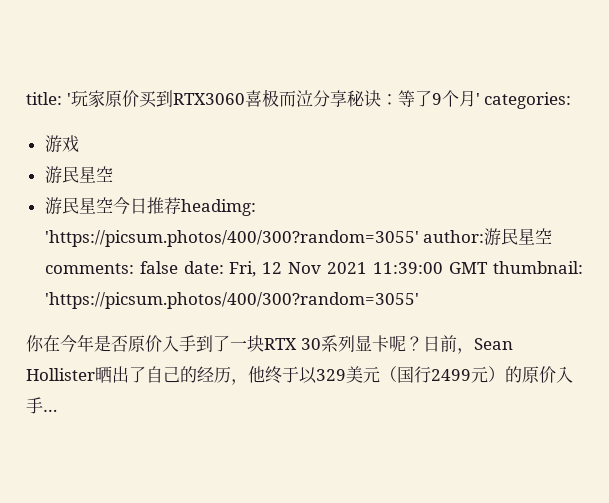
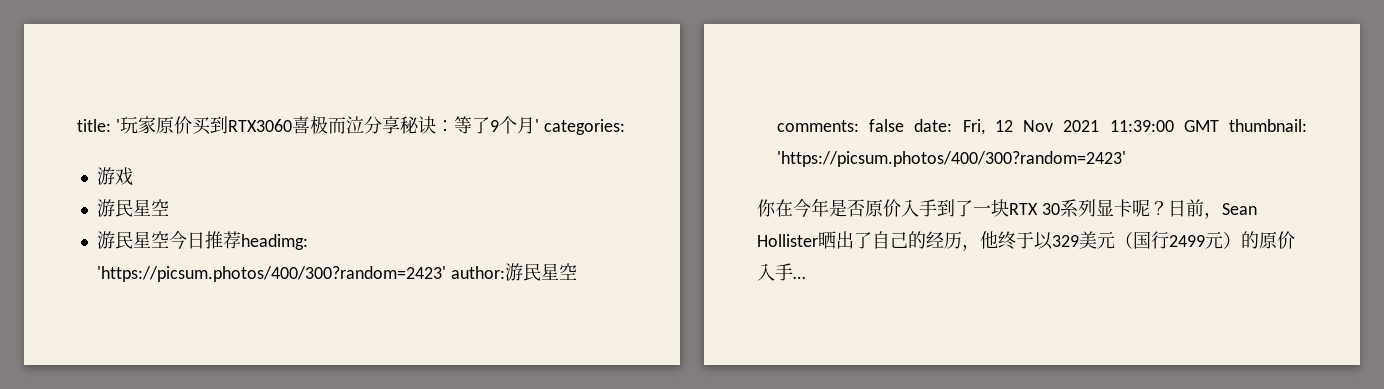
- 游民星空今日推荐headimg: 'https://picsum.photos/400/300?random=3055' author:游民星空comments: false date: Fri, 12 Nov 2021 11:39:00 GMT thumbnail: 'https://picsum.photos/400/300?random=3055'
+ 游民星空今日推荐headimg: 'https://picsum.photos/400/300?random=2423' author:游民星空comments: false date: Fri, 12 Nov 2021 11:39:00 GMT thumbnail: 'https://picsum.photos/400/300?random=2423'

